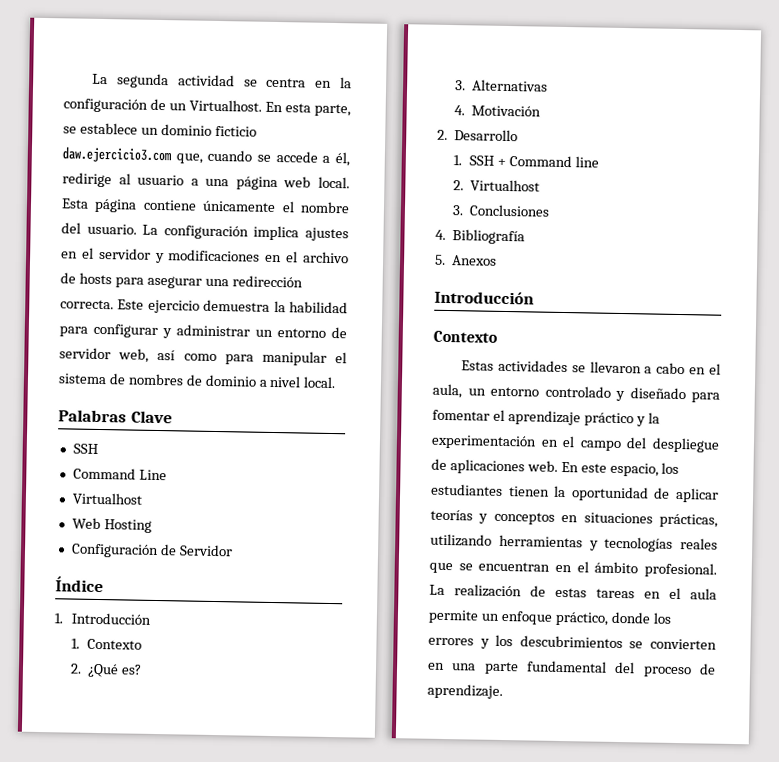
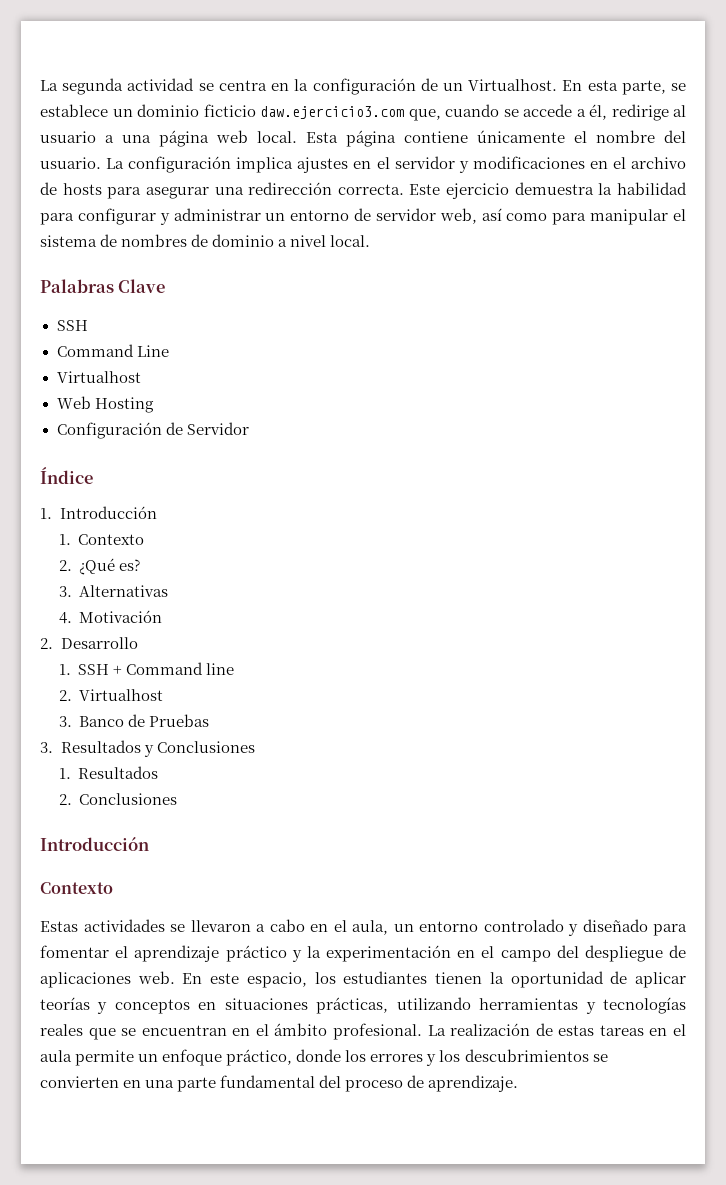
- 3. Conclusiones
- 4. Bibliografía
- 5. Anexos
+ 3. Banco de Pruebas
+ 3. Resultados y Conclusiones
+ 1. Resultados
+ 2. Conclusiones

